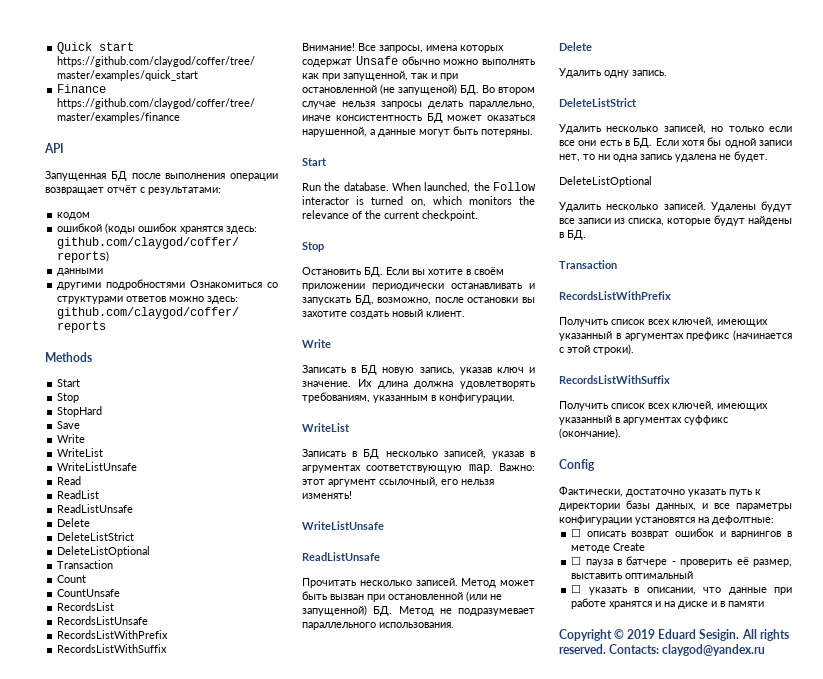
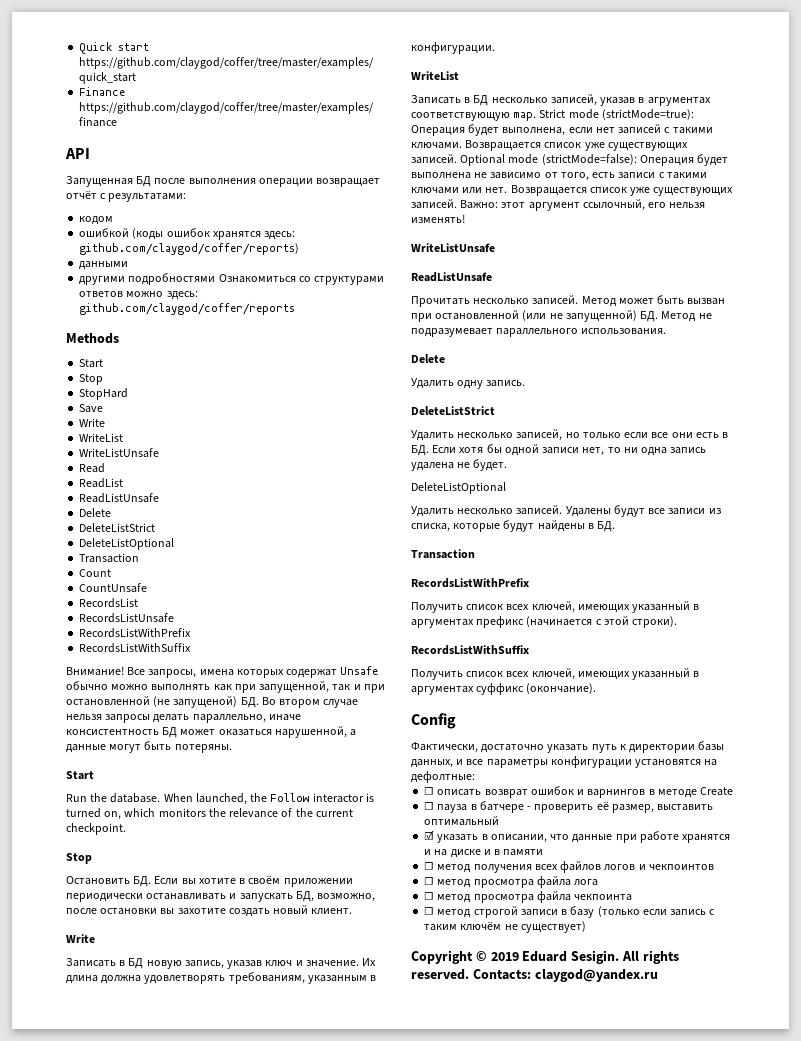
+ Strict mode (strictMode=true): Операция будет выполнена, если нет записей с такими ключами. Возвращается список уже существующих записей. Optional mode (strictMode=false): Операция будет выполнена не зависимо от того, есть записи с такими ключами или нет. Возвращается список уже существующих записей.
- ☐ указать в описании, что данные при работе хранятся и на диске и в памяти
+ ☑ указать в описании, что данные при работе хранятся и на диске и в памяти
+ ☐ метод получения всех файлов логов и чекпоинтов
+ ☐ метод просмотра файла лога
+ ☐ метод просмотра файла чекпоинта
+ ☐ метод строгой записи в базу (только если запись с таким ключём не существует)

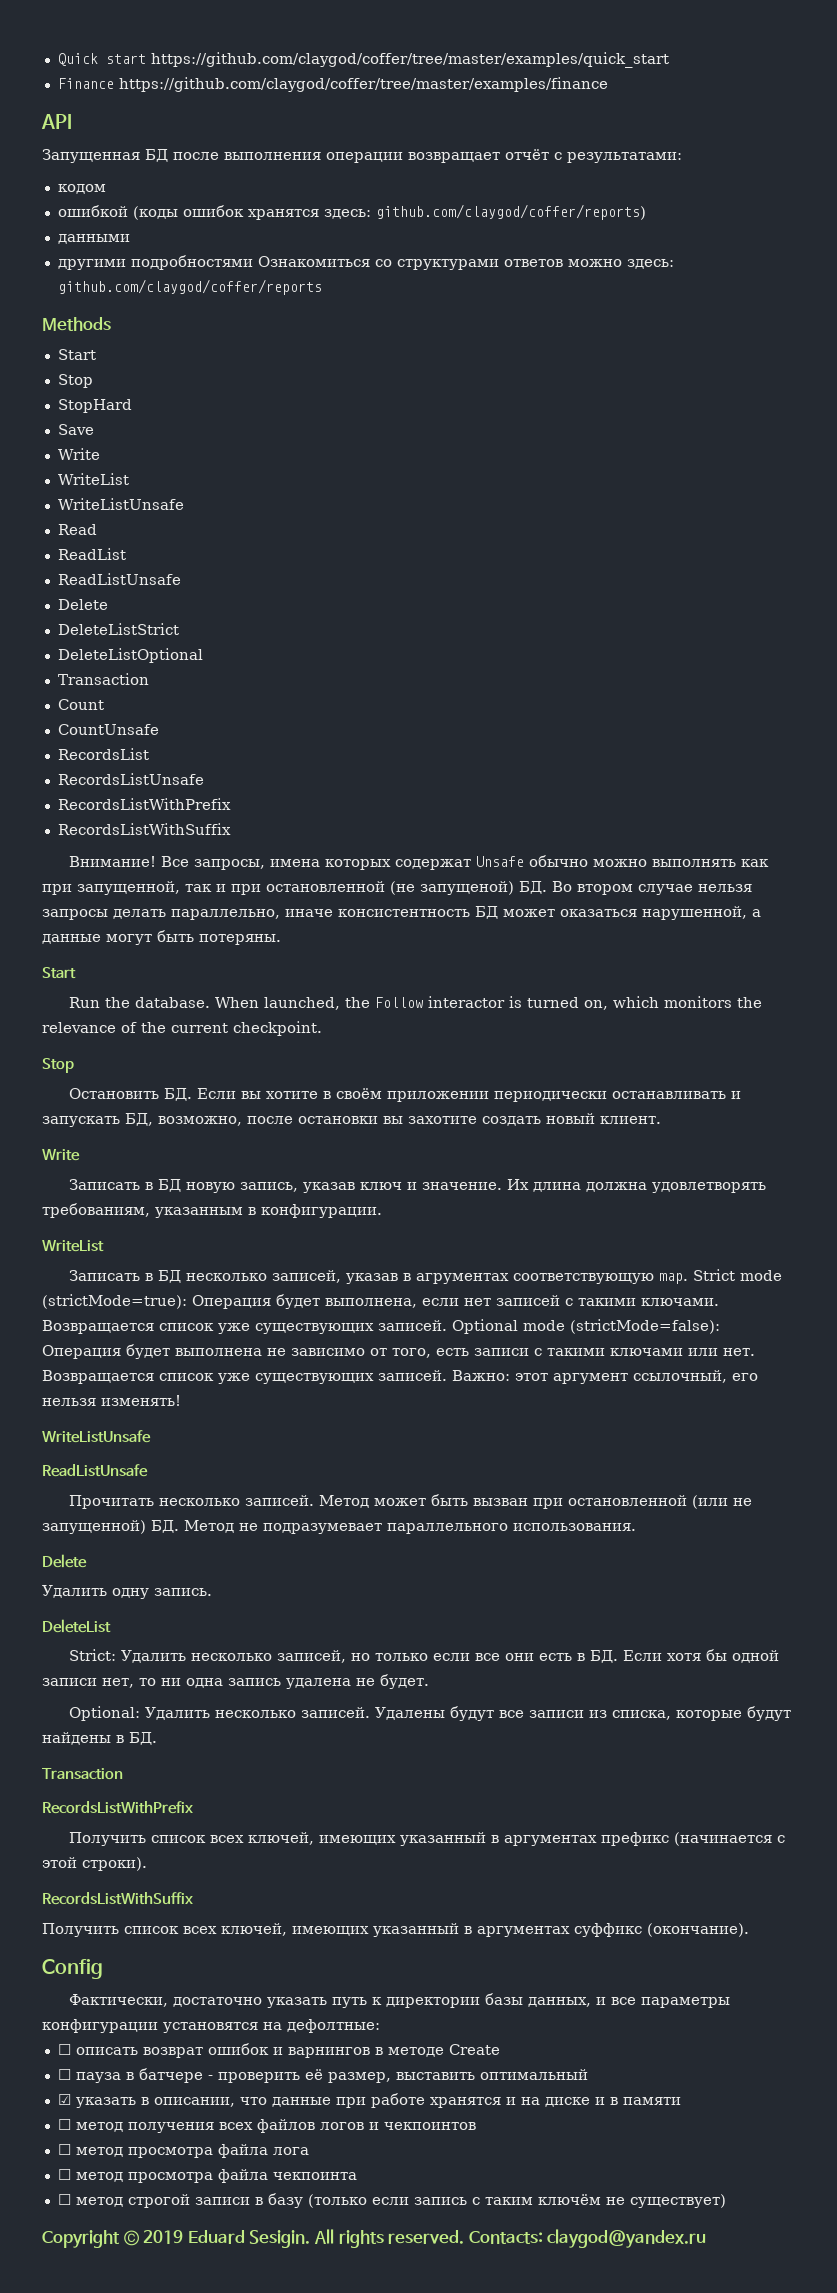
  Удалить одну запись.
- DeleteListStrict
- Удалить несколько записей, но только если все они есть в БД. Если хотя бы одной записи нет, то ни одна запись удалена не будет.
- DeleteListOptional
- Удалить несколько записей.
+ DeleteList
+ Strict: Удалить несколько записей, но только если все они есть в БД. Если хотя бы одной записи нет, то ни одна запись удалена не будет.
+ Optional: Удалить несколько записей.

